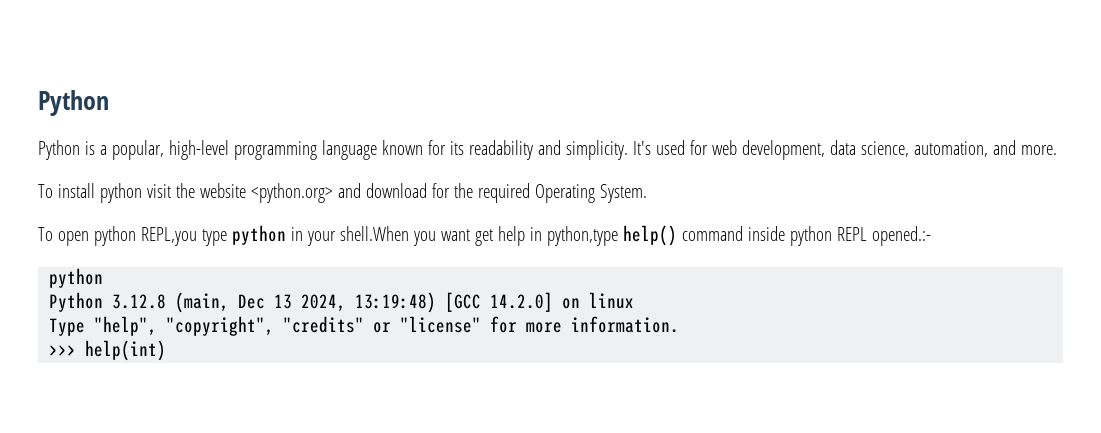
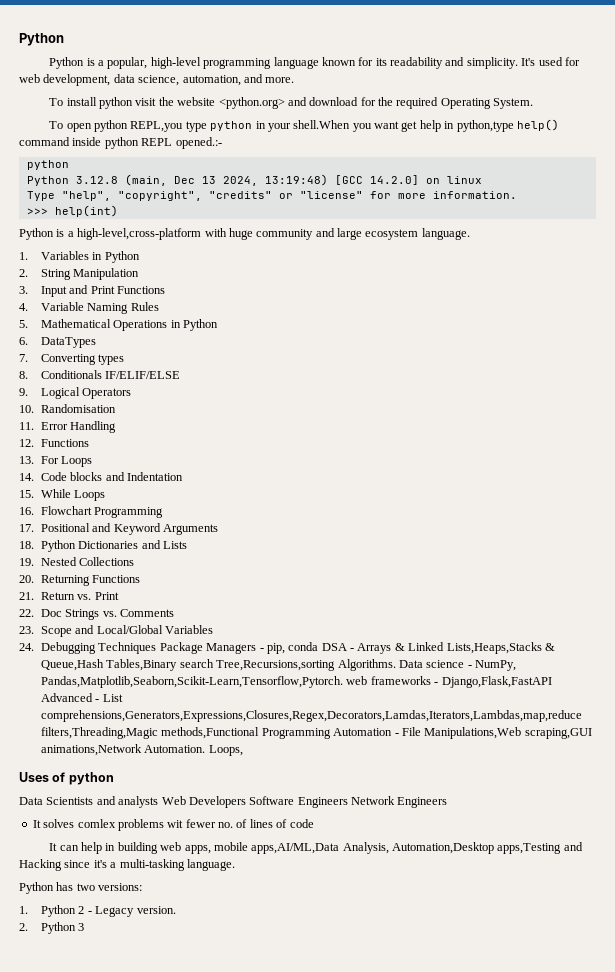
+ Python is a high-level,cross-platform with huge community and large ecosystem language.
+ 1. Variables in Python
+ 2. String Manipulation
+ 3. Input and Print Functions
+ 4. Variable Naming Rules
+ 5. Mathematical Operations in Python
+ 6. DataTypes
+ 7. Converting types
+ 8. Conditionals IF/ELIF/ELSE
+ 9. Logical Operators
+ 10. Randomisation
+ 11. Error Handling
+ 12. Functions
+ 13. For Loops
+ 14. Code blocks and Indentation
+ 15. While Loops
+ 16. Flowchart Programming
+ 17. Positional and Keyword Arguments
+ 18. Python Dictionaries and Lists
+ 19. Nested Collections
+ 20. Returning Functions
+ 21. Return vs. Print
+ 22. Doc Strings vs. Comments
+ 23. Scope and Local/Global Variables
+ 24. Debugging Techniques Package Managers - pip, conda DSA - Arrays & Linked Lists,Heaps,Stacks & Queue,Hash Tables,Binary search Tree,Recursions,sorting Algorithms. Data science - NumPy, Pandas,Matplotlib,Seaborn,Scikit-Learn,Tensorflow,Pytorch. web frameworks - Django,Flask,FastAPI Advanced - List comprehensions,Generators,Expressions,Closures,Regex,Decorators,Lamdas,Iterators,Lambdas,map,reduce filters,Threading,Magic methods,Functional Programming Automation - File Manipulations,Web scraping,GUI animations,Network Automation. Loops,
+ Uses of python
+ Data Scientists and analysts Web Developers Software Engineers Network Engineers
+ It solves comlex problems wit fewer no. of lines of code
+ It can help in building web apps, mobile apps,AI/ML,Data Analysis, Automation,Desktop apps,Testing and Hacking since it's a multi-tasking language.
+ Python has two versions:
+ 1. Python 2 - Legacy version.
+ 2. Python 3

